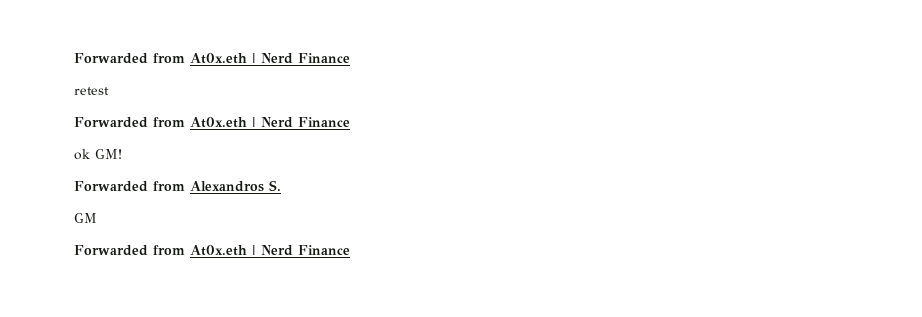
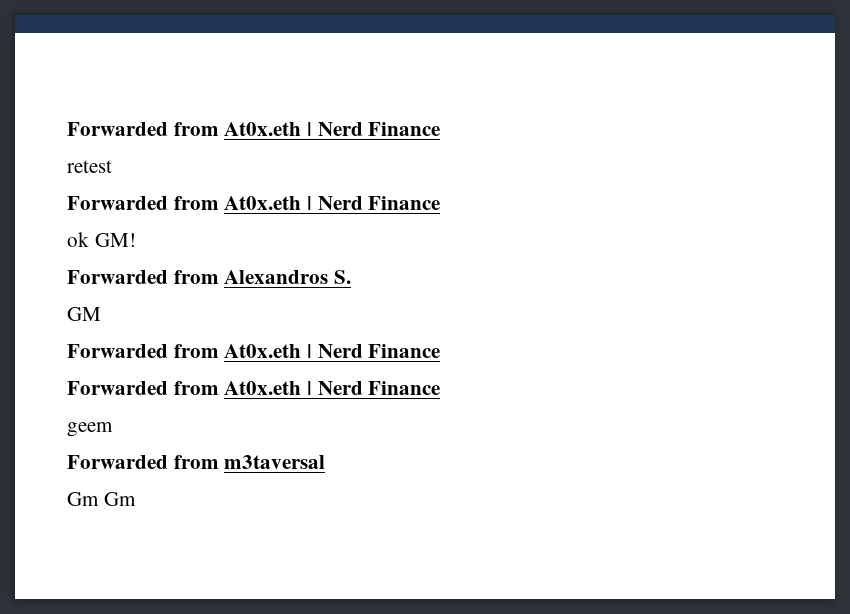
  GM
  Forwarded from At0x.eth | Nerd Finance
+ Forwarded from At0x.eth | Nerd Finance
+ geem
+ Forwarded from m3taversal
+ Gm Gm

